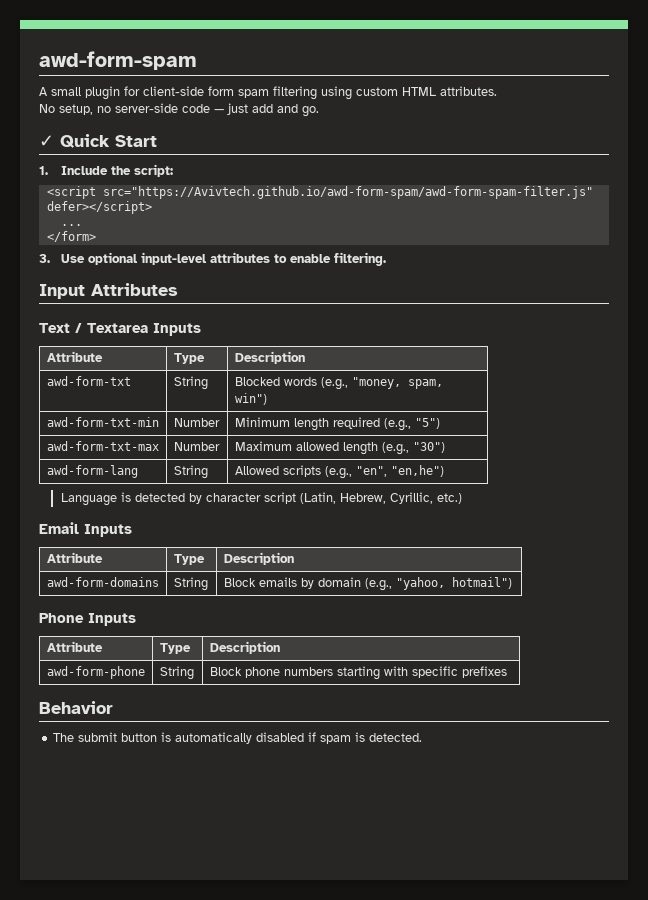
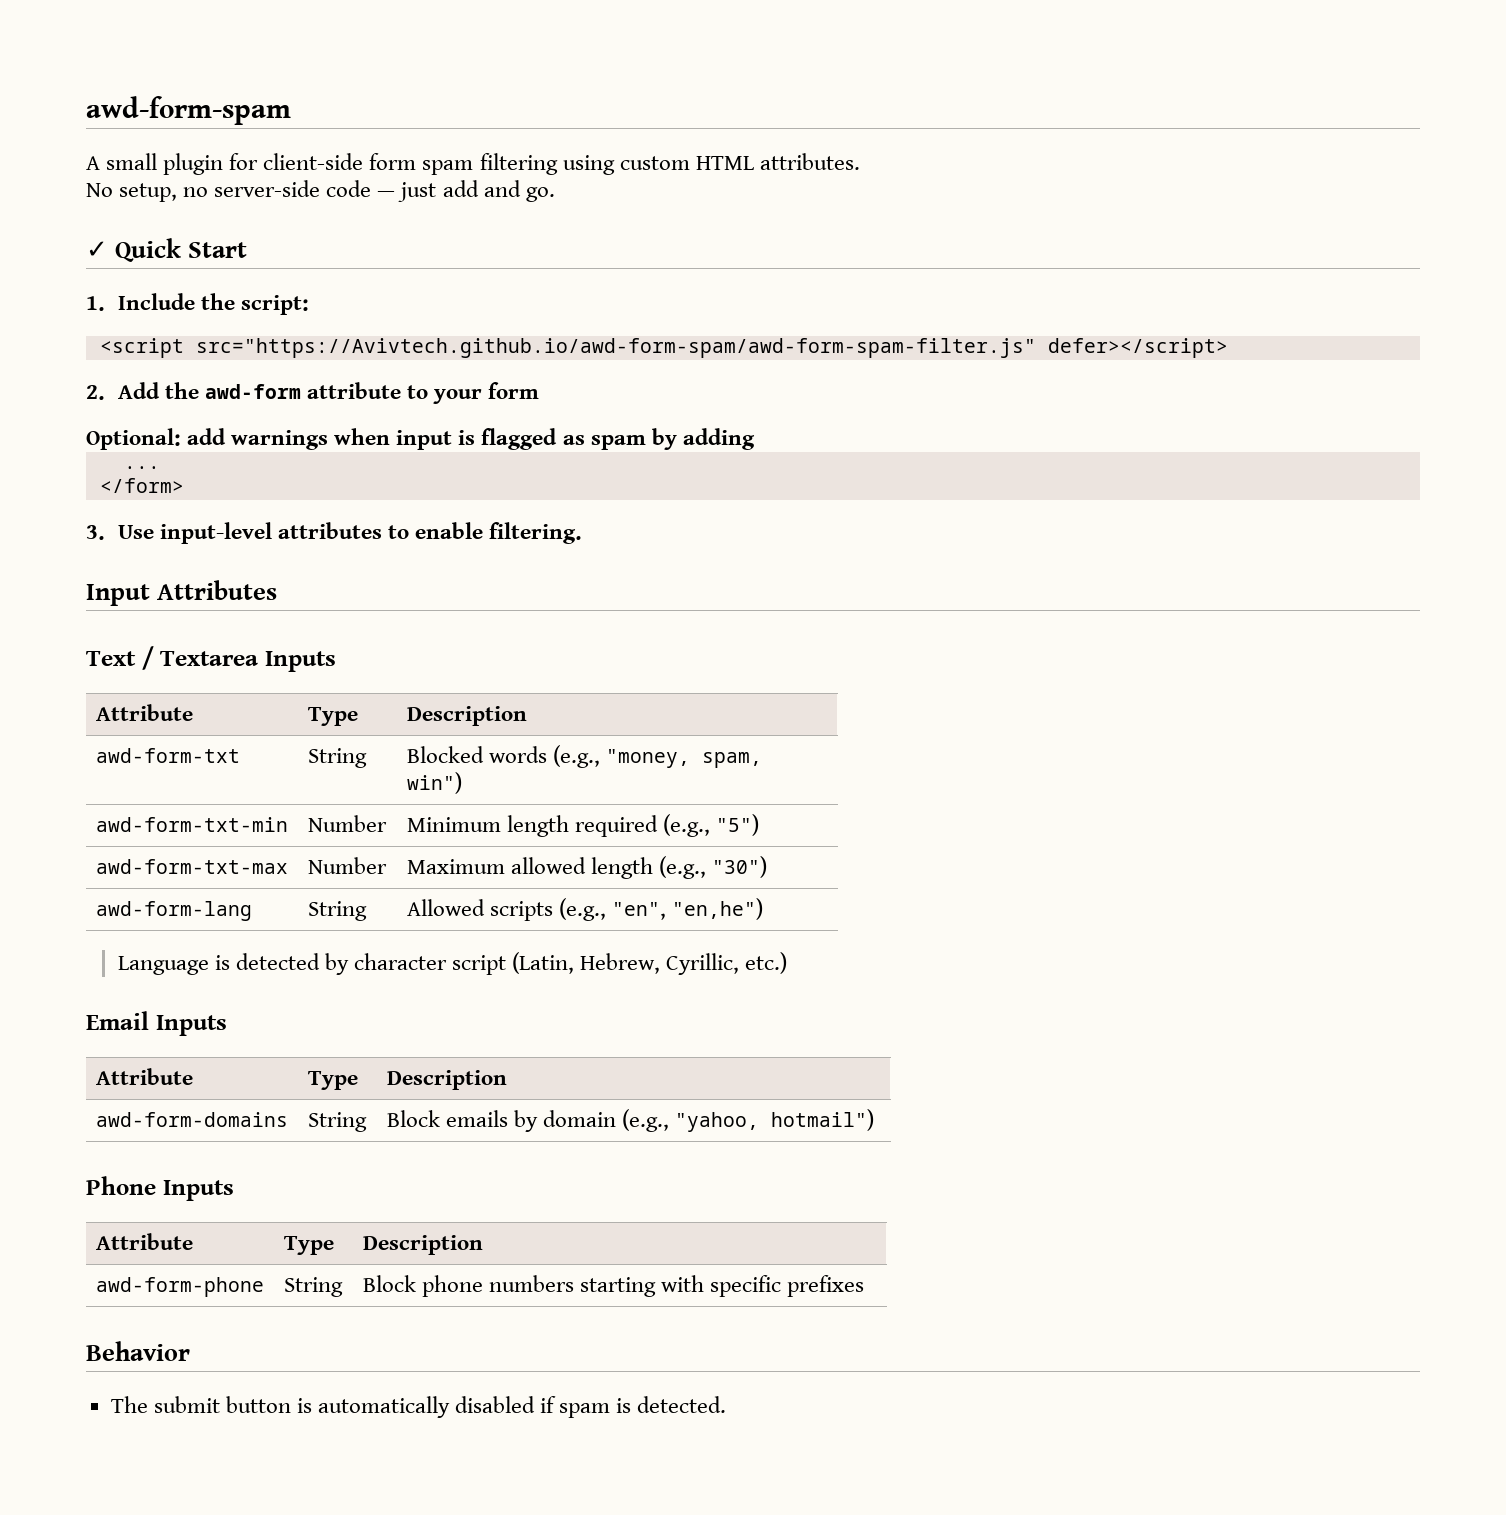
+ 2. Add the awd-form attribute to your form
+ Optional: add warnings when input is flagged as spam by adding
- 3. Use optional input-level attributes to enable filtering.
+ 3. Use input-level attributes to enable filtering.

